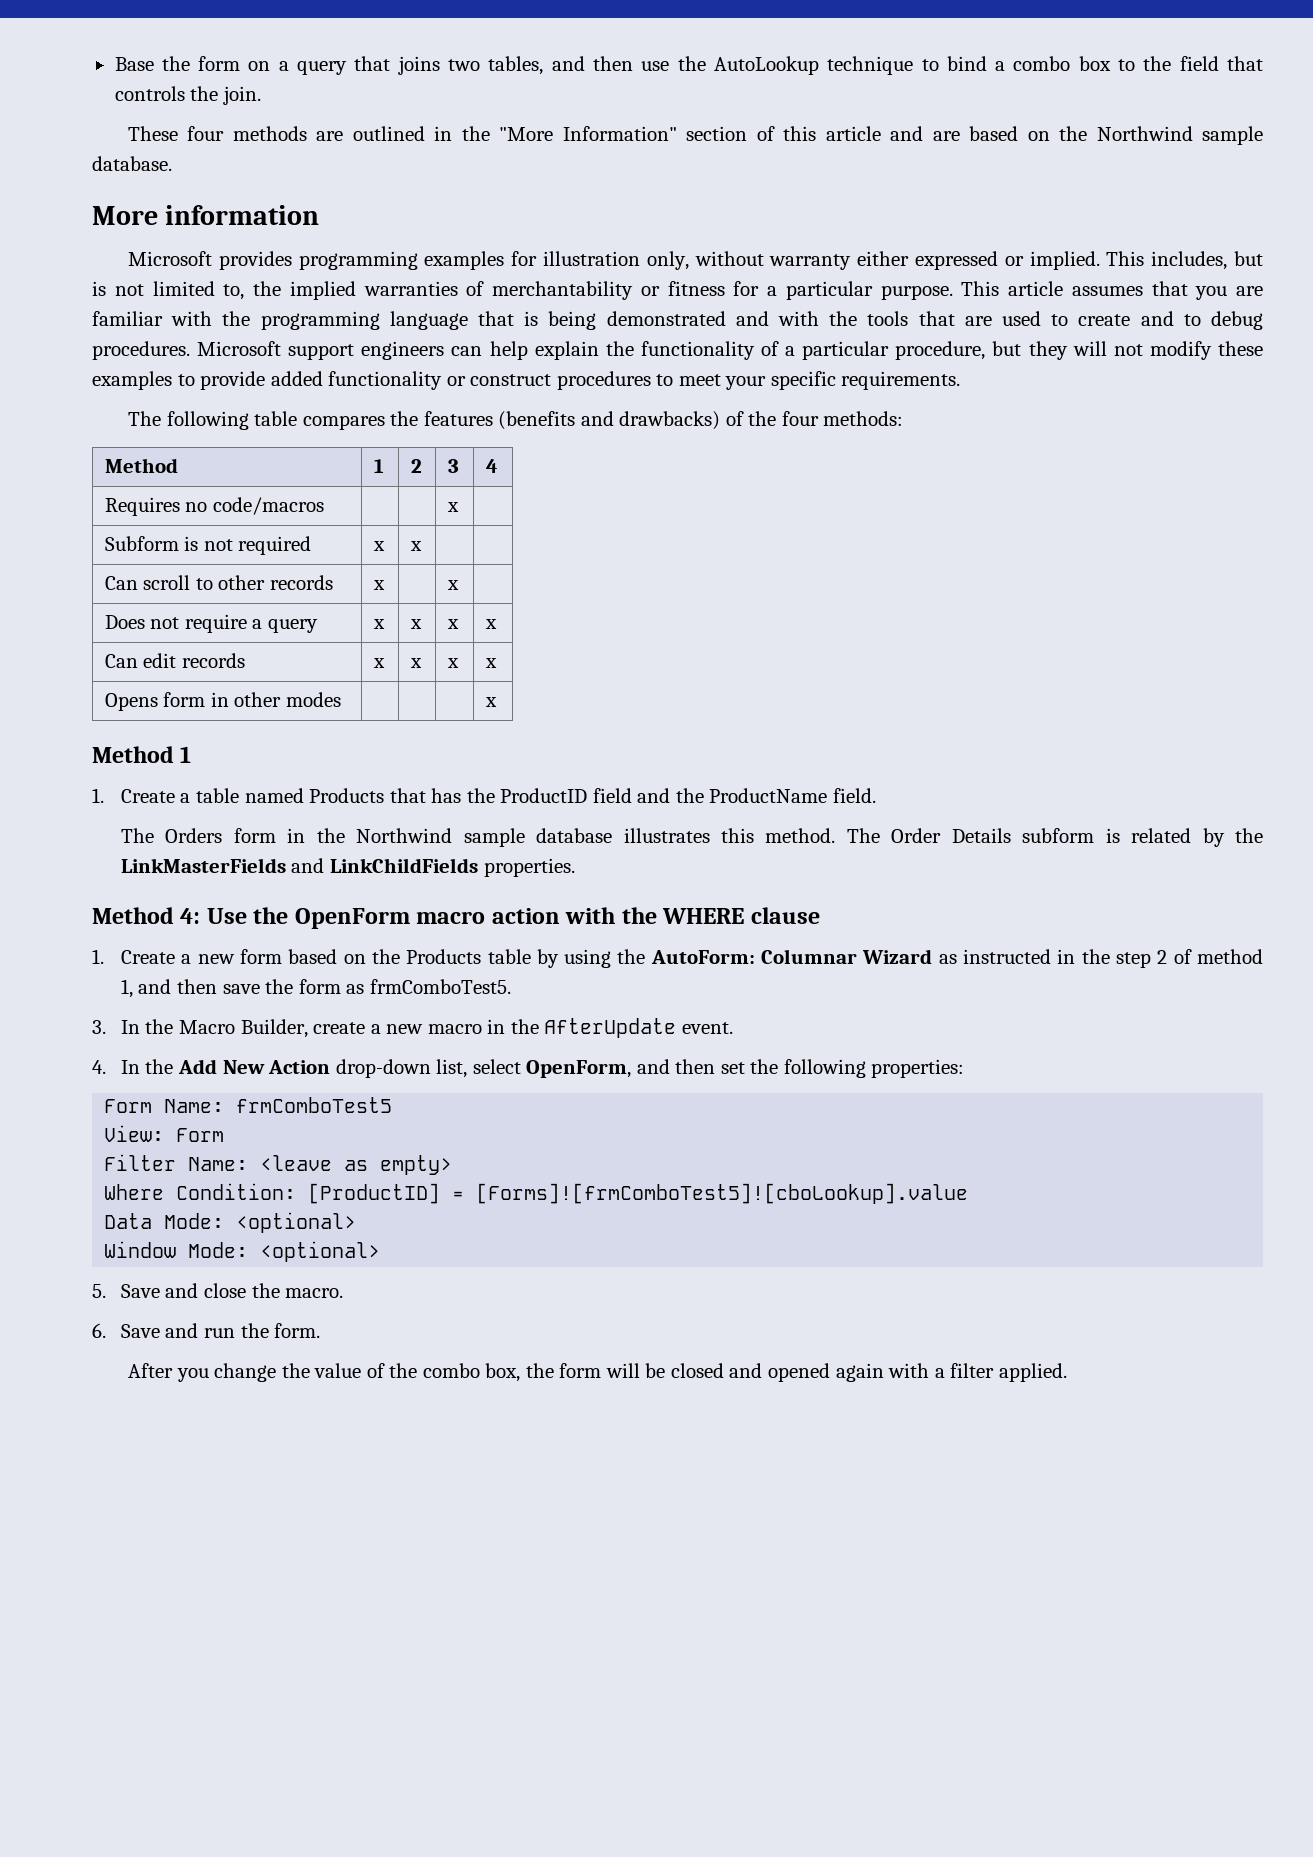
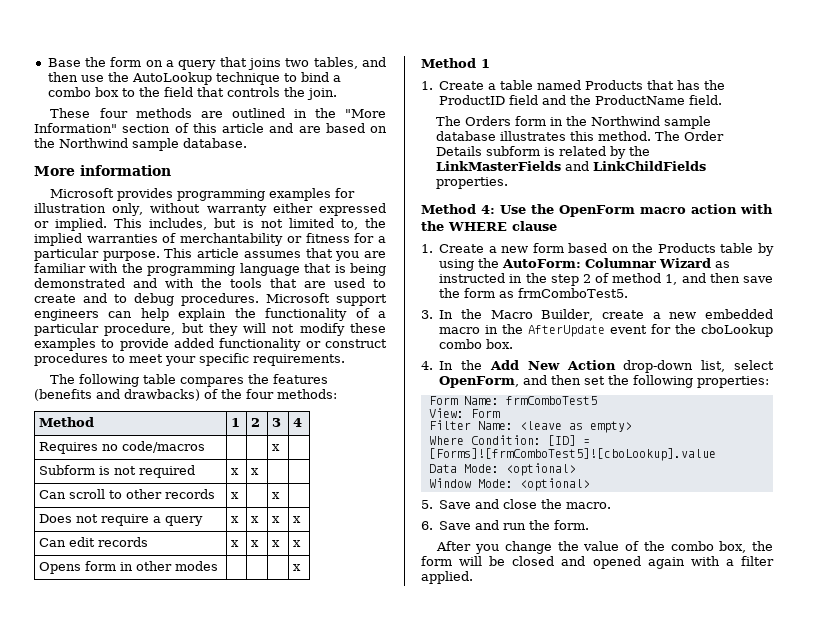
- 3. In the Macro Builder, create a new macro in the AfterUpdate event.
+ 3. In the Macro Builder, create a new embedded macro in the AfterUpdate event for the cboLookup combo box.
- Where Condition: [ProductID] = [Forms]![frmComboTest5]![cboLookup].value
+ Where Condition: [ID] = [Forms]![frmComboTest5]![cboLookup].value

